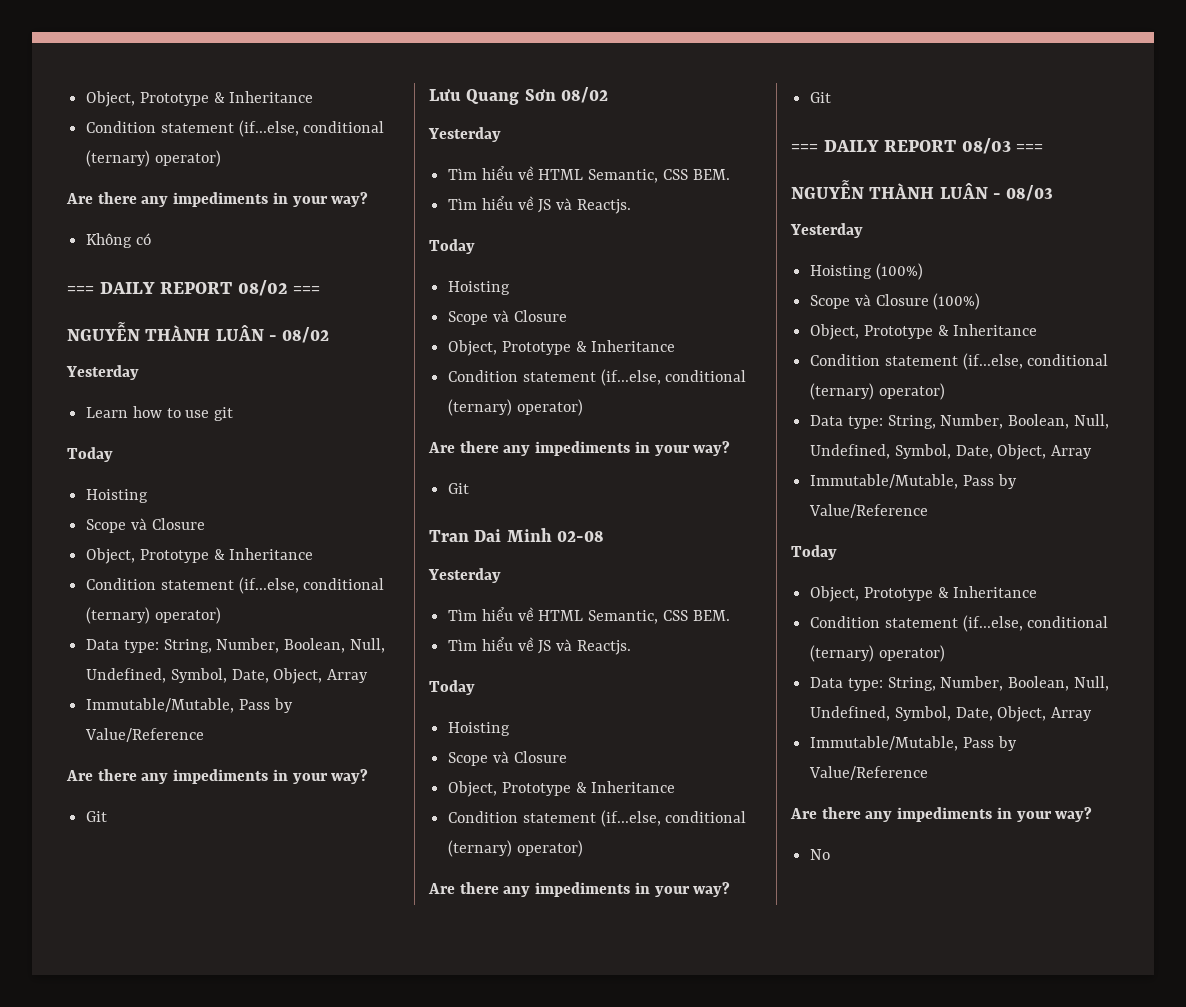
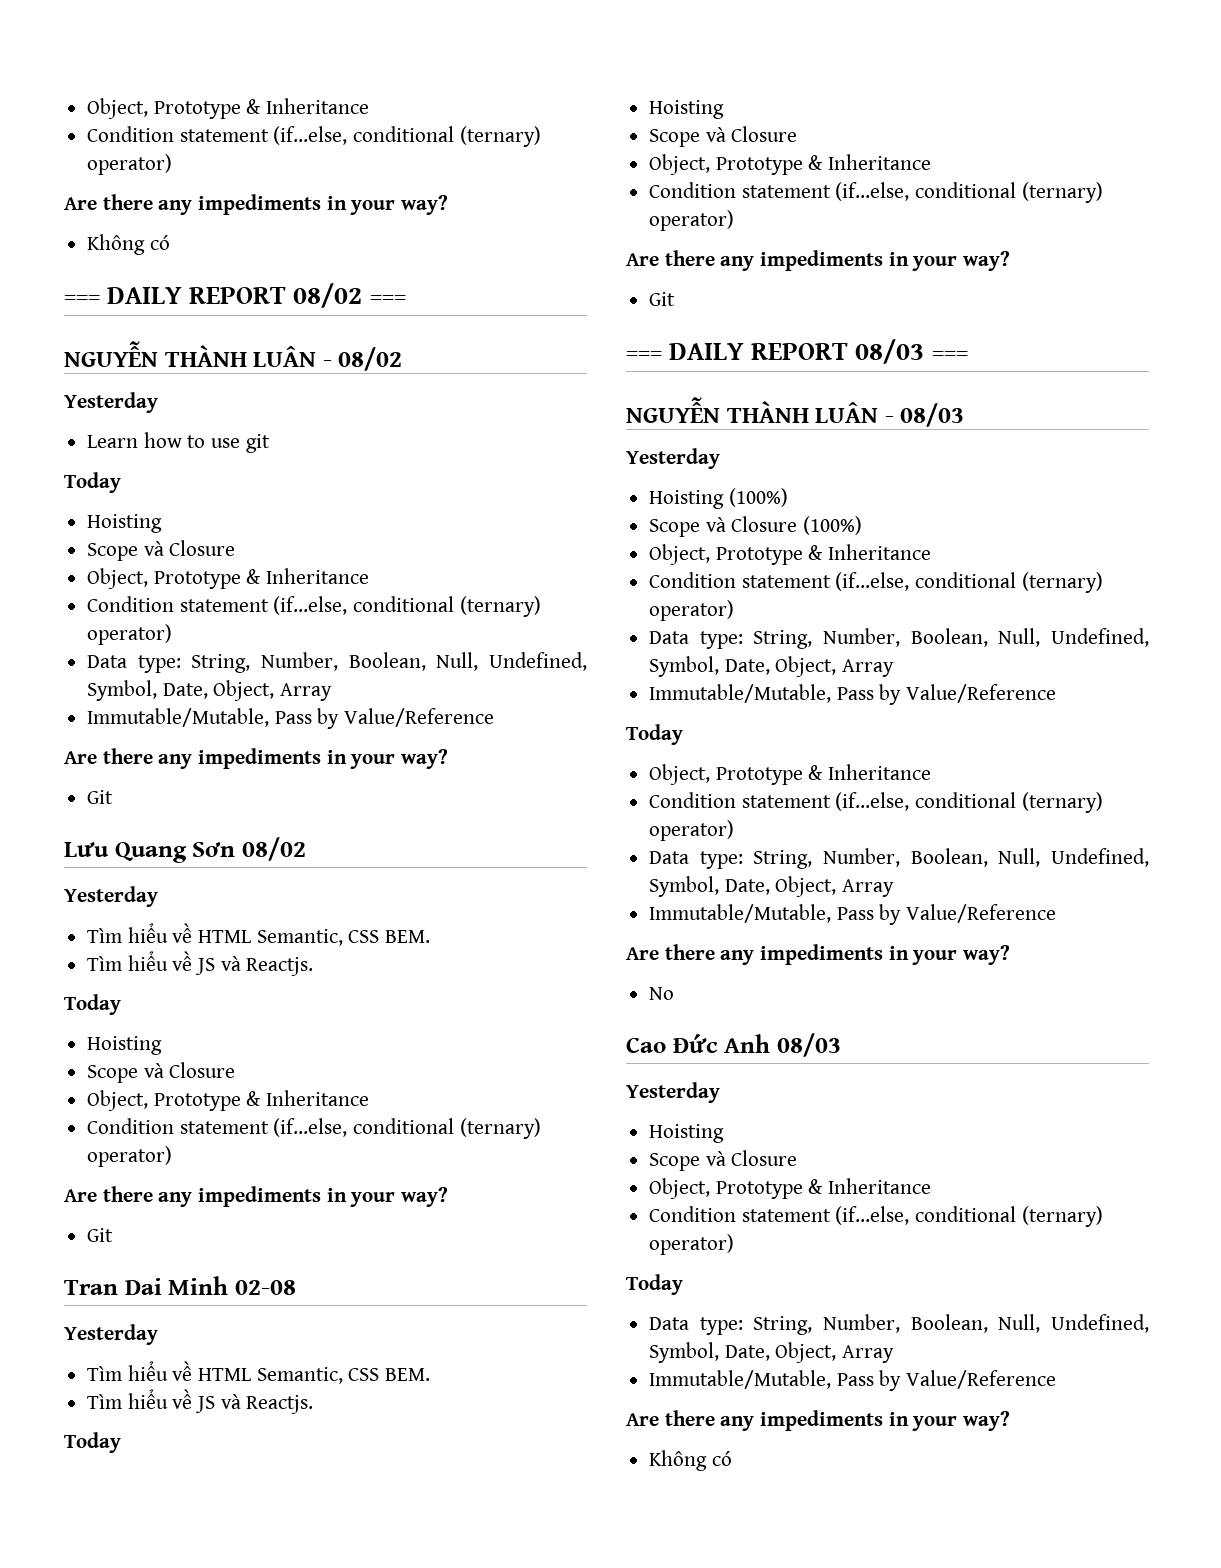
+ Cao Đức Anh 08/03
+ Yesterday
+ Hoisting
+ Scope và Closure
+ Object, Prototype & Inheritance
+ Condition statement (if...else, conditional (ternary) operator)
+ Today
+ Data type: String, Number, Boolean, Null, Undefined, Symbol, Date, Object, Array
+ Immutable/Mutable, Pass by Value/Reference
+ Are there any impediments in your way?
+ Không có

